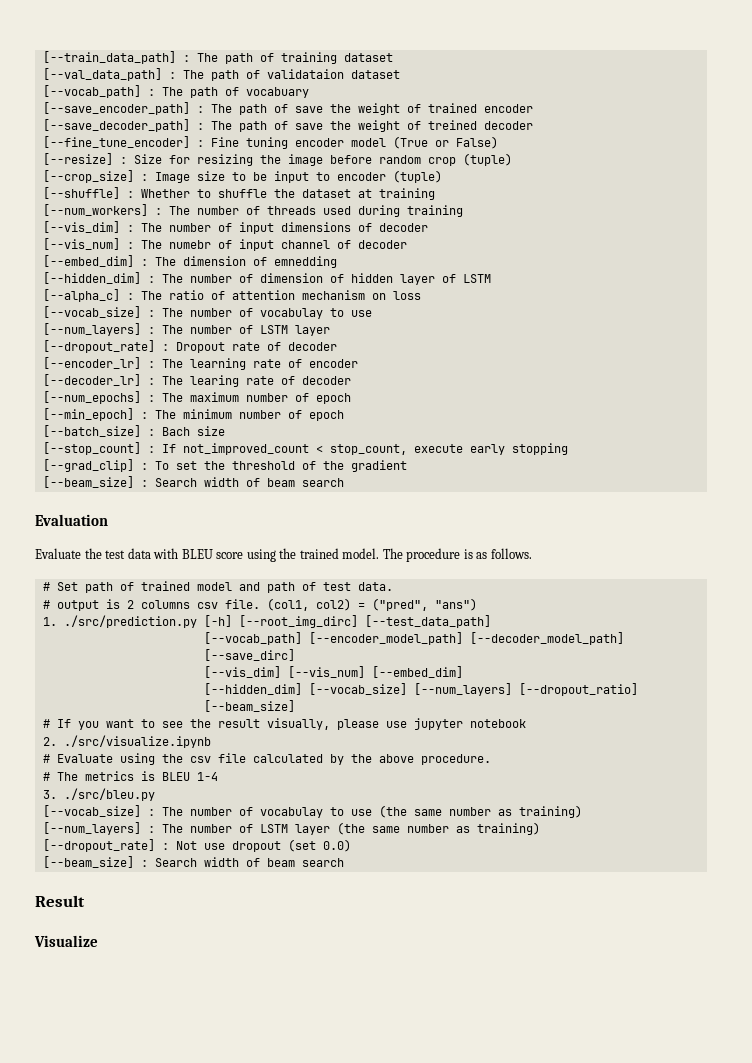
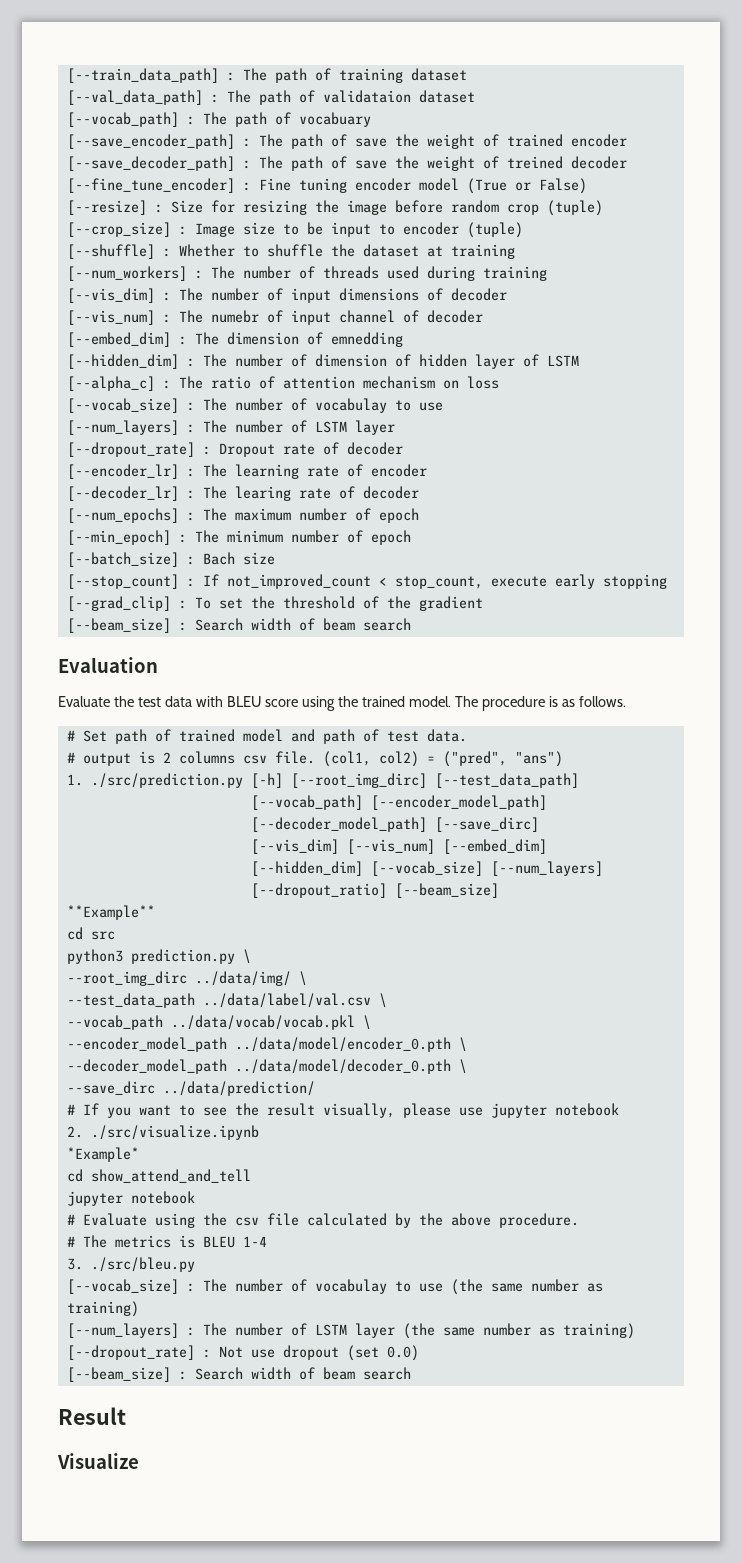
+ **Example**
+ cd src
+ python3 prediction.py \
+ --root_img_dirc ../data/img/ \
+ --test_data_path ../data/label/val.csv \
+ --vocab_path ../data/vocab/vocab.pkl \
+ --encoder_model_path ../data/model/encoder_0.pth \
+ --decoder_model_path ../data/model/decoder_0.pth \
+ --save_dirc ../data/prediction/
+ *Example*
+ cd show_attend_and_tell
+ jupyter notebook

